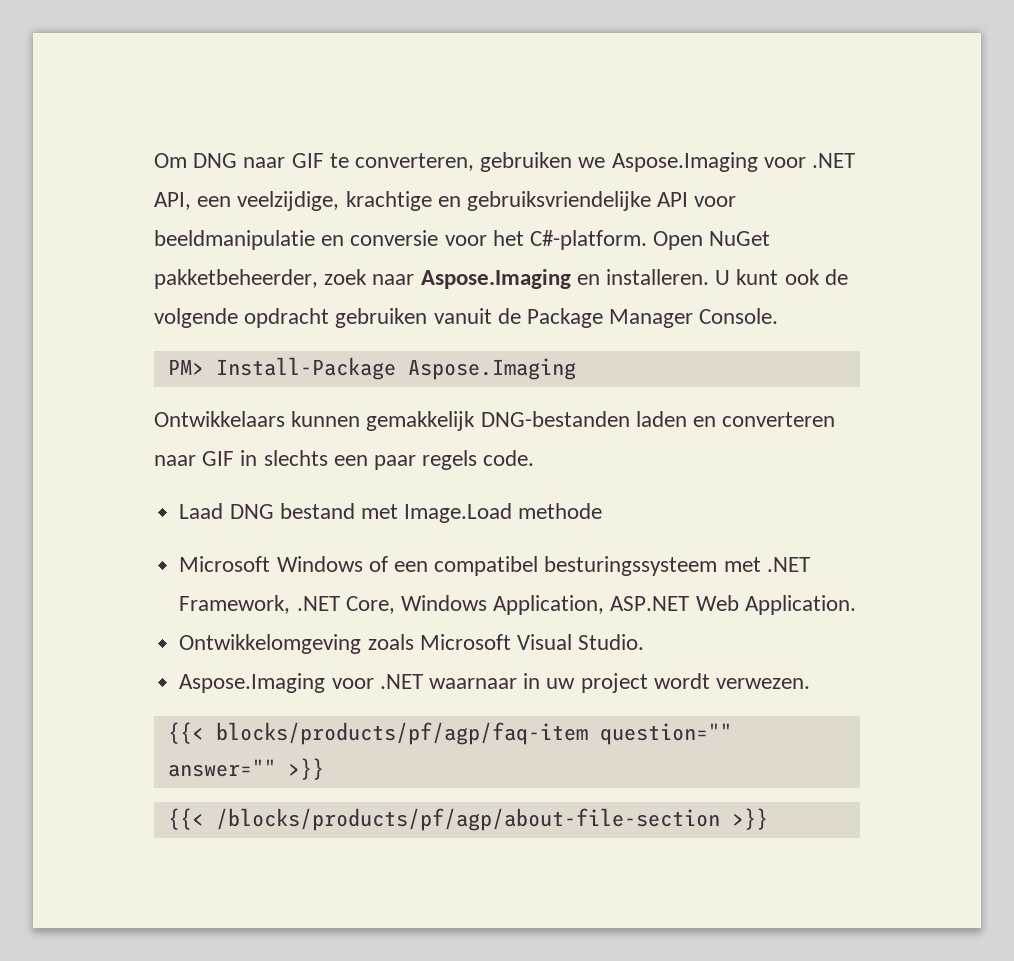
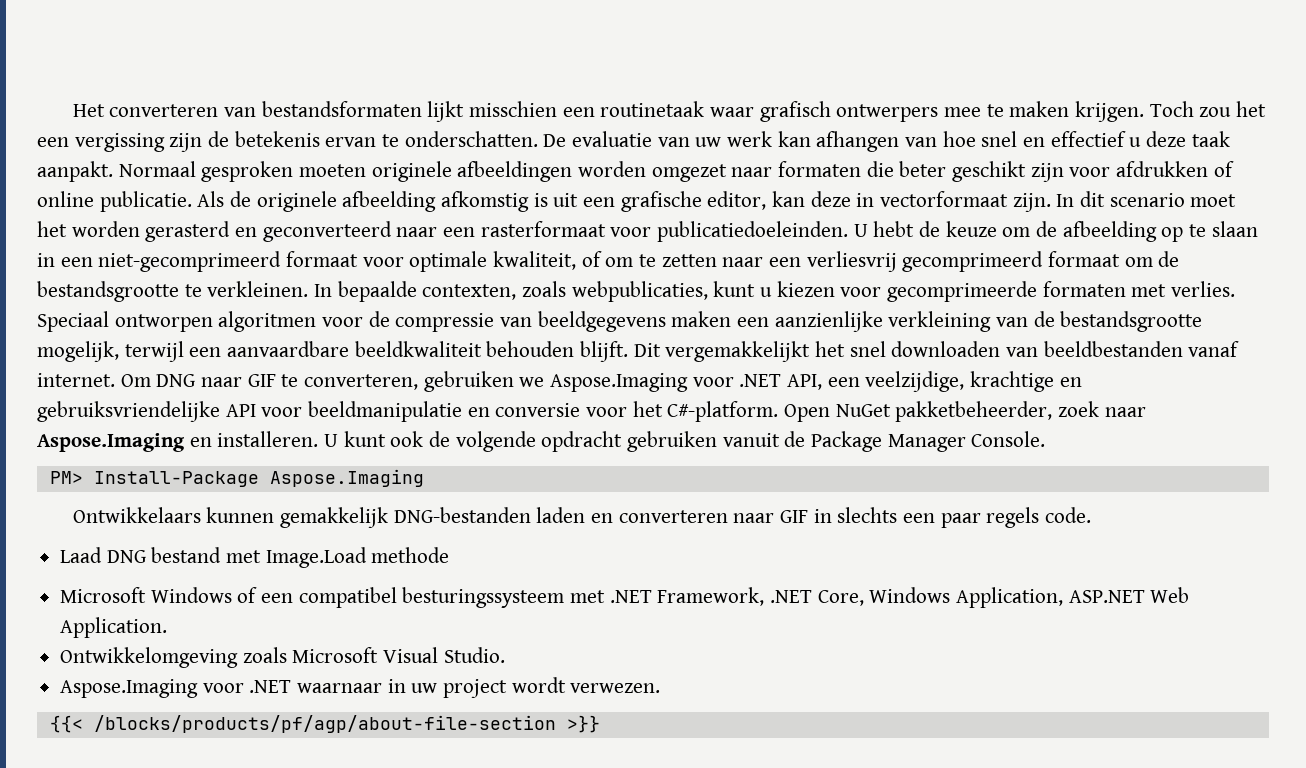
+ Het converteren van bestandsformaten lijkt misschien een routinetaak waar grafisch ontwerpers mee te maken krijgen. Toch zou het een vergissing zijn de betekenis ervan te onderschatten. De evaluatie van uw werk kan afhangen van hoe snel en effectief u deze taak aanpakt. Normaal gesproken moeten originele afbeeldingen worden omgezet naar formaten die beter geschikt zijn voor afdrukken of online publicatie. Als de originele afbeelding afkomstig is uit een grafische editor, kan deze in vectorformaat zijn. In dit scenario moet het worden gerasterd en geconverteerd naar een rasterformaat voor publicatiedoeleinden. U hebt de keuze om de afbeelding op te slaan in een niet-gecomprimeerd formaat voor optimale kwaliteit, of om te zetten naar een verliesvrij gecomprimeerd formaat om de bestandsgrootte te verkleinen. In bepaalde contexten, zoals webpublicaties, kunt u kiezen voor gecomprimeerde formaten met verlies. Speciaal ontworpen algoritmen voor de compressie van beeldgegevens maken een aanzienlijke verkleining van de bestandsgrootte mogelijk, terwijl een aanvaardbare beeldkwaliteit behouden blijft. Dit vergemakkelijkt het snel downloaden van beeldbestanden vanaf internet.
- {{< blocks/products/pf/agp/faq-item question="" answer="" >}}

